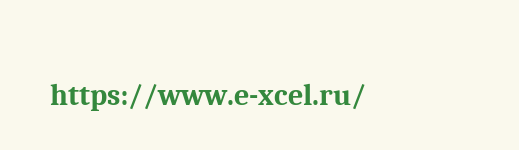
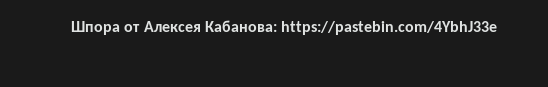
- https://www.e-xcel.ru/
+ Шпора от Алексея Кабанова: https://pastebin.com/4YbhJ33e

